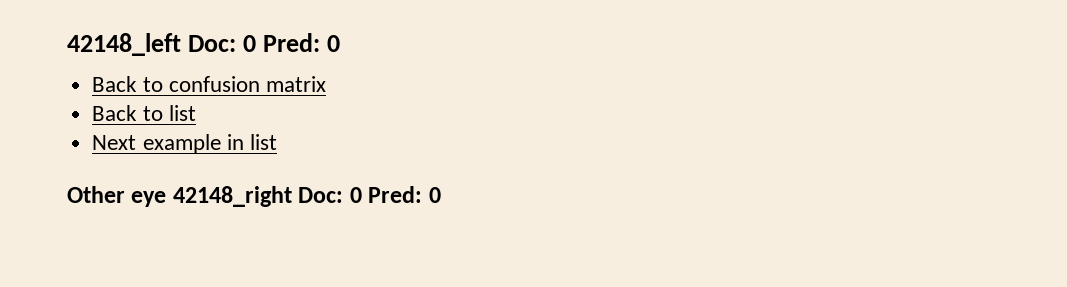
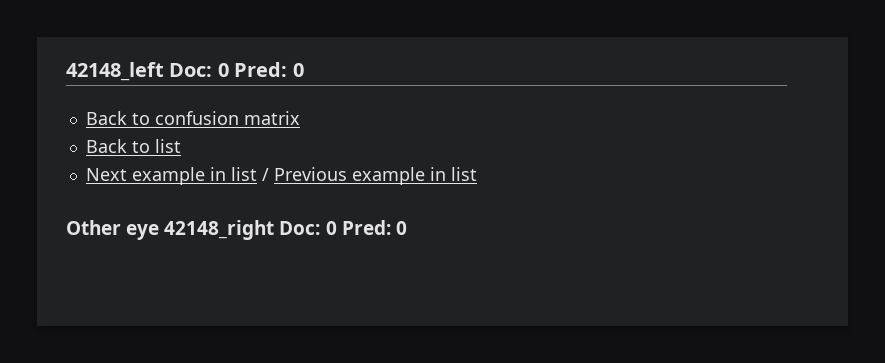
- Next example in list
+ Next example in list / Previous example in list

